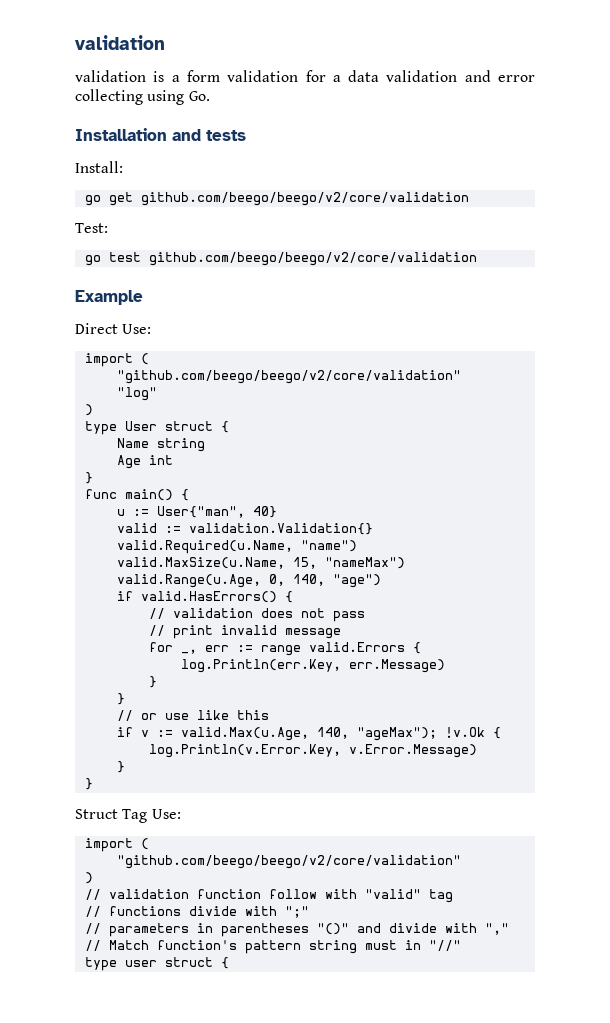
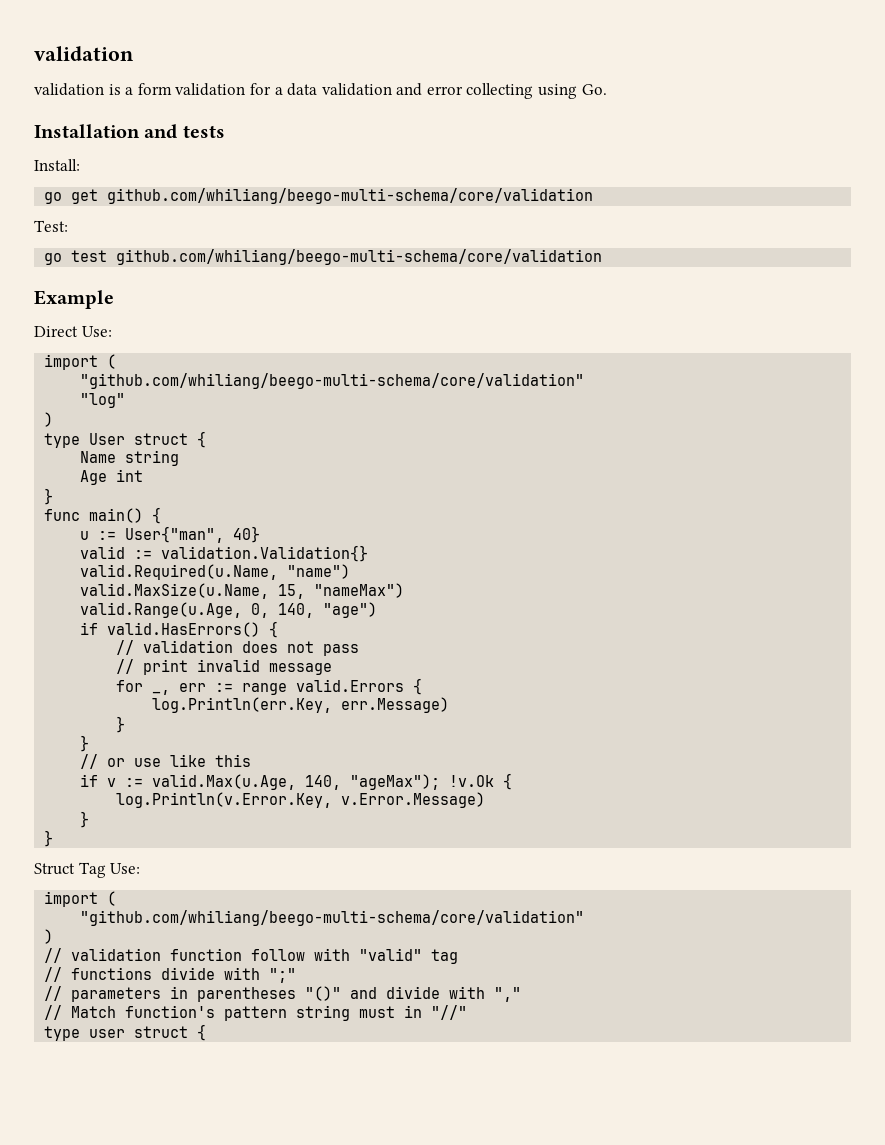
- go get github.com/beego/beego/v2/core/validation
+ go get github.com/whiliang/beego-multi-schema/core/validation
- go test github.com/beego/beego/v2/core/validation
+ go test github.com/whiliang/beego-multi-schema/core/validation
  Direct Use:
  import (
- "github.com/beego/beego/v2/core/validation"
+ "github.com/whiliang/beego-multi-schema/core/validation"
  Struct Tag Use:
  import (
- "github.com/beego/beego/v2/core/validation"
+ "github.com/whiliang/beego-multi-schema/core/validation"

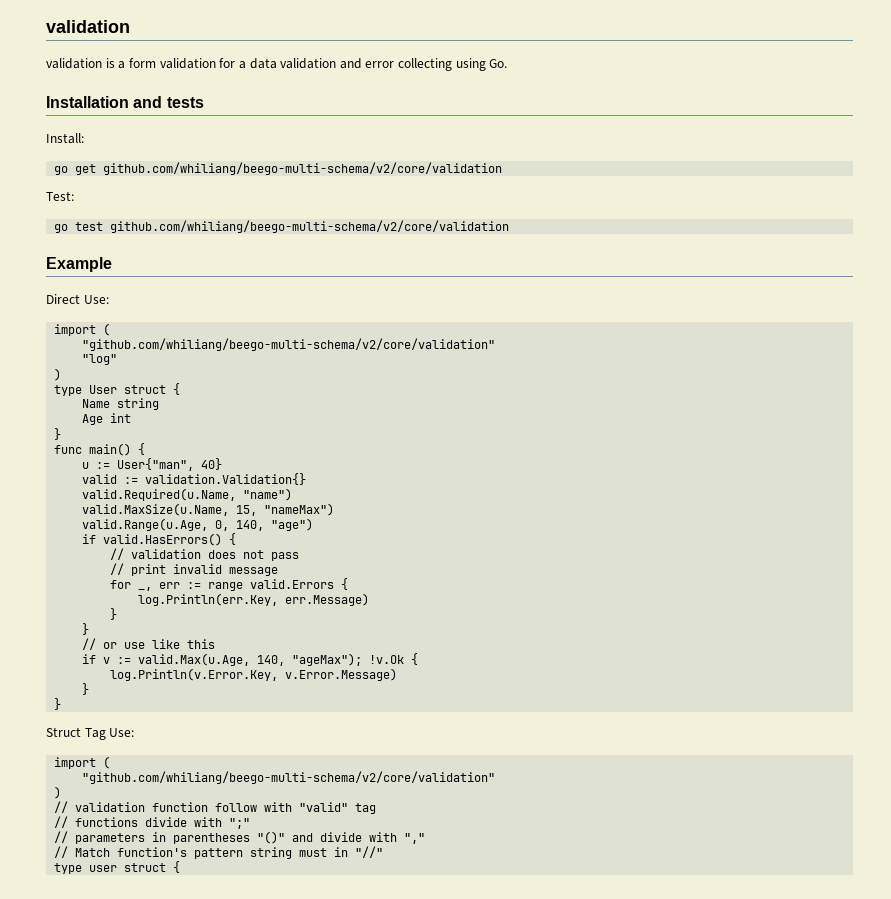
- go get github.com/whiliang/beego-multi-schema/core/validation
+ go get github.com/whiliang/beego-multi-schema/v2/core/validation
- go test github.com/whiliang/beego-multi-schema/core/validation
+ go test github.com/whiliang/beego-multi-schema/v2/core/validation
  Direct Use:
  import (
- "github.com/whiliang/beego-multi-schema/core/validation"
+ "github.com/whiliang/beego-multi-schema/v2/core/validation"
  Struct Tag Use:
  import (
- "github.com/whiliang/beego-multi-schema/core/validation"
+ "github.com/whiliang/beego-multi-schema/v2/core/validation"

